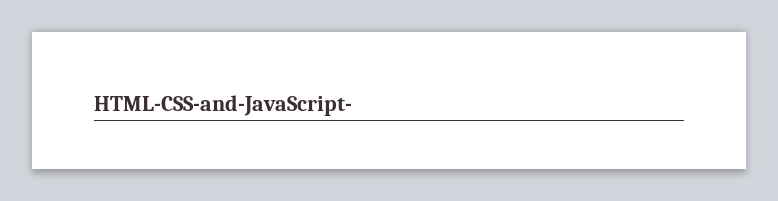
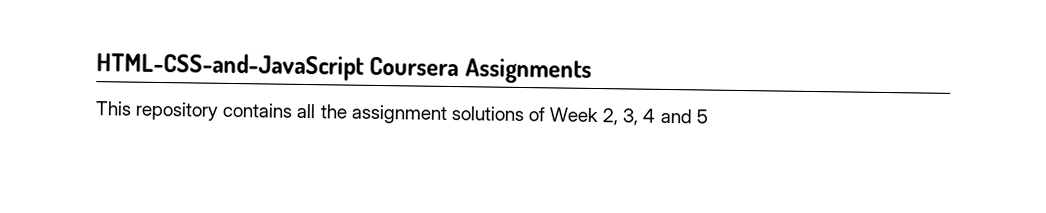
- HTML-CSS-and-JavaScript-
+ HTML-CSS-and-JavaScript Coursera Assignments
+ This repository contains all the assignment solutions of Week 2, 3, 4 and 5

